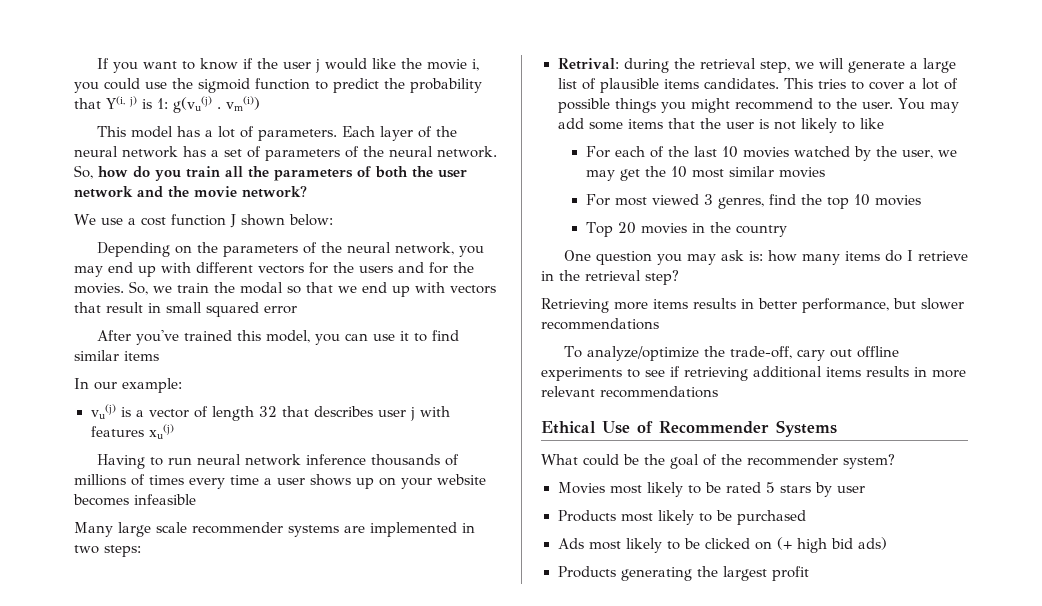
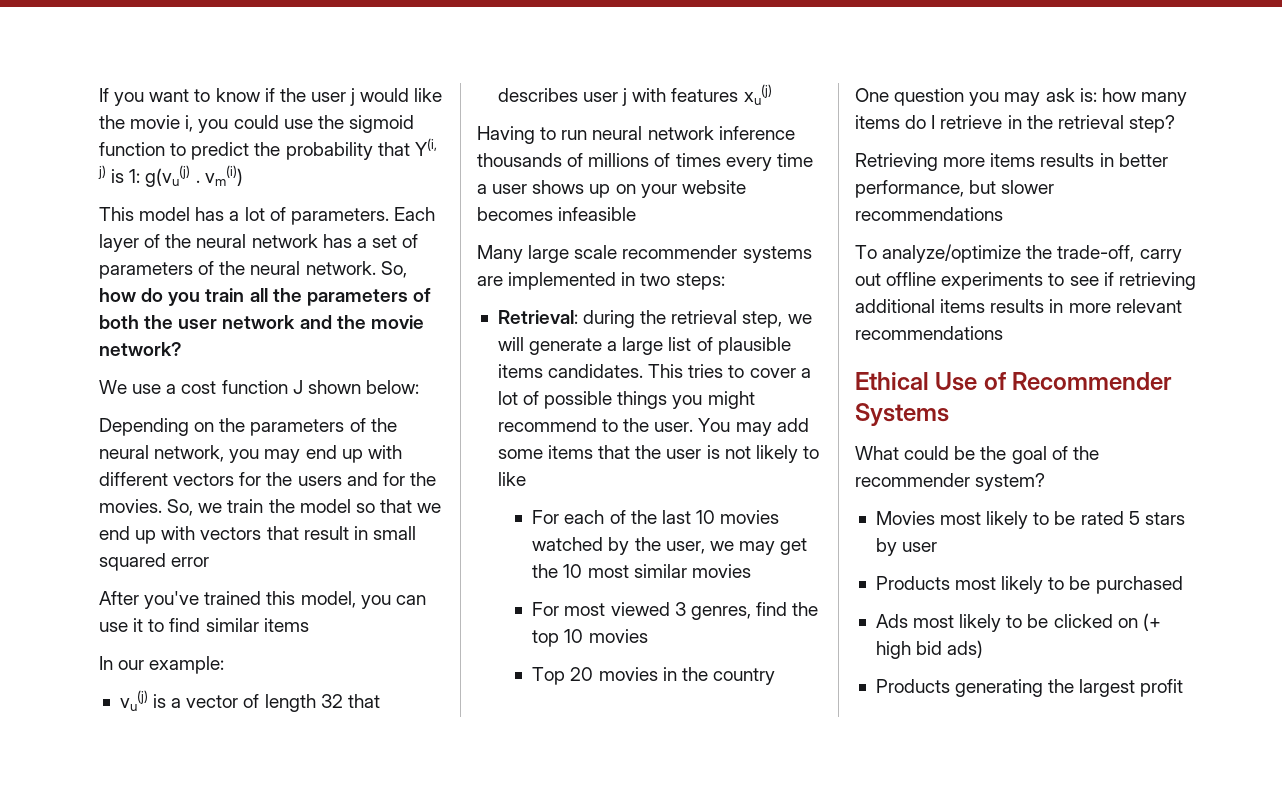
- So, we train the modal so that we end up with vectors that result in small squared error
+ So, we train the model so that we end up with vectors that result in small squared error
- Retrival: during the retrieval step, we will generate a large list of plausible items candidates.
+ Retrieval: during the retrieval step, we will generate a large list of plausible items candidates.
- To analyze/optimize the trade-off, cary out offline experiments to see if retrieving additional items results in more relevant recommendations
+ To analyze/optimize the trade-off, carry out offline experiments to see if retrieving additional items results in more relevant recommendations

